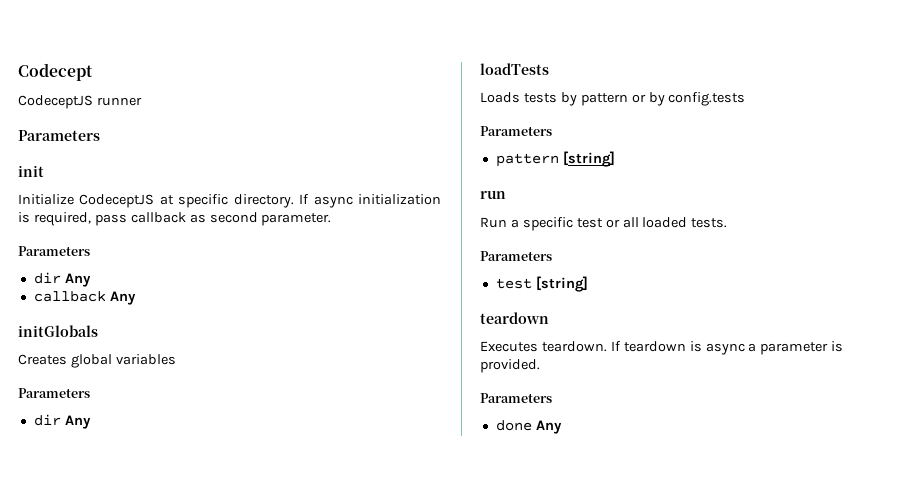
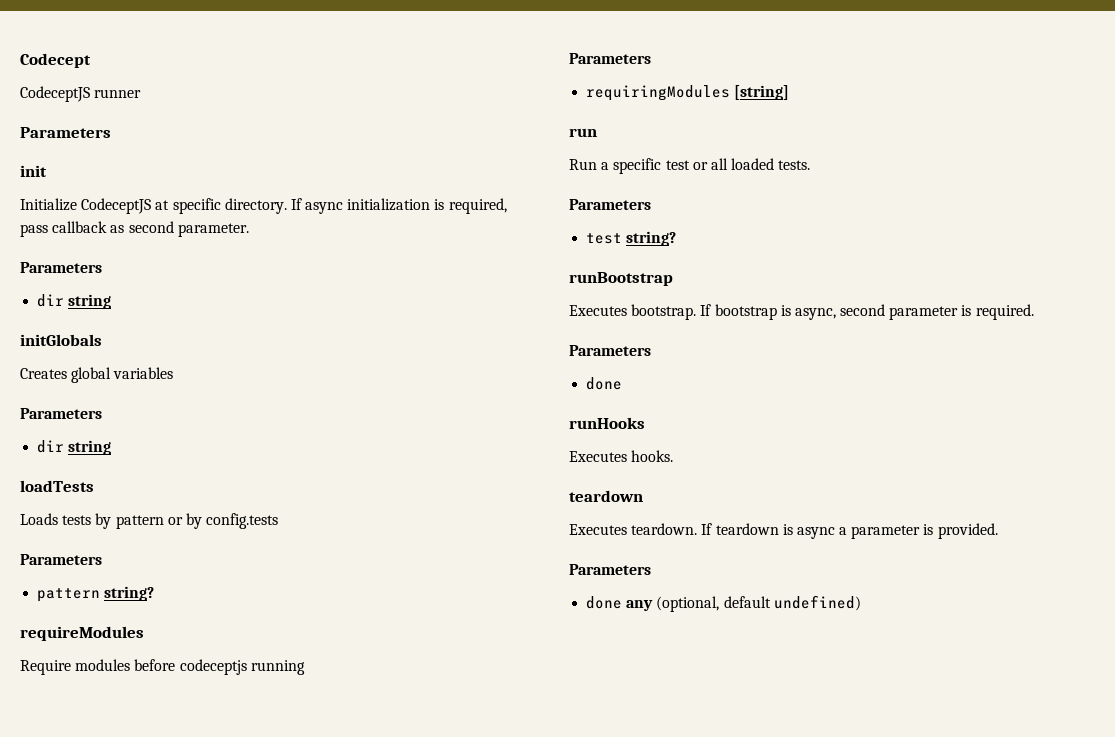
  If async initialization is required, pass callback as second parameter.
  Parameters
- dir Any
- callback Any
+ dir string
  Creates global variables
  Parameters
- dir Any
+ dir string
- pattern [string]
+ pattern string?
+ requireModules
+ Require modules before codeceptjs running
+ Parameters
+ requiringModules [string]
- test [string]
+ test string?
+ runBootstrap
+ Executes bootstrap. If bootstrap is async, second parameter is required.
+ Parameters
+ done
+ runHooks
+ Executes hooks.
- done Any
+ done any (optional, default undefined)

